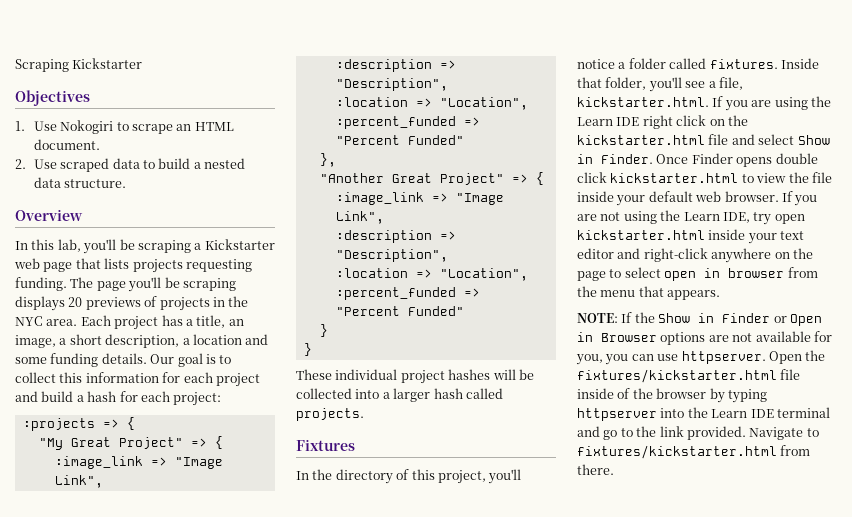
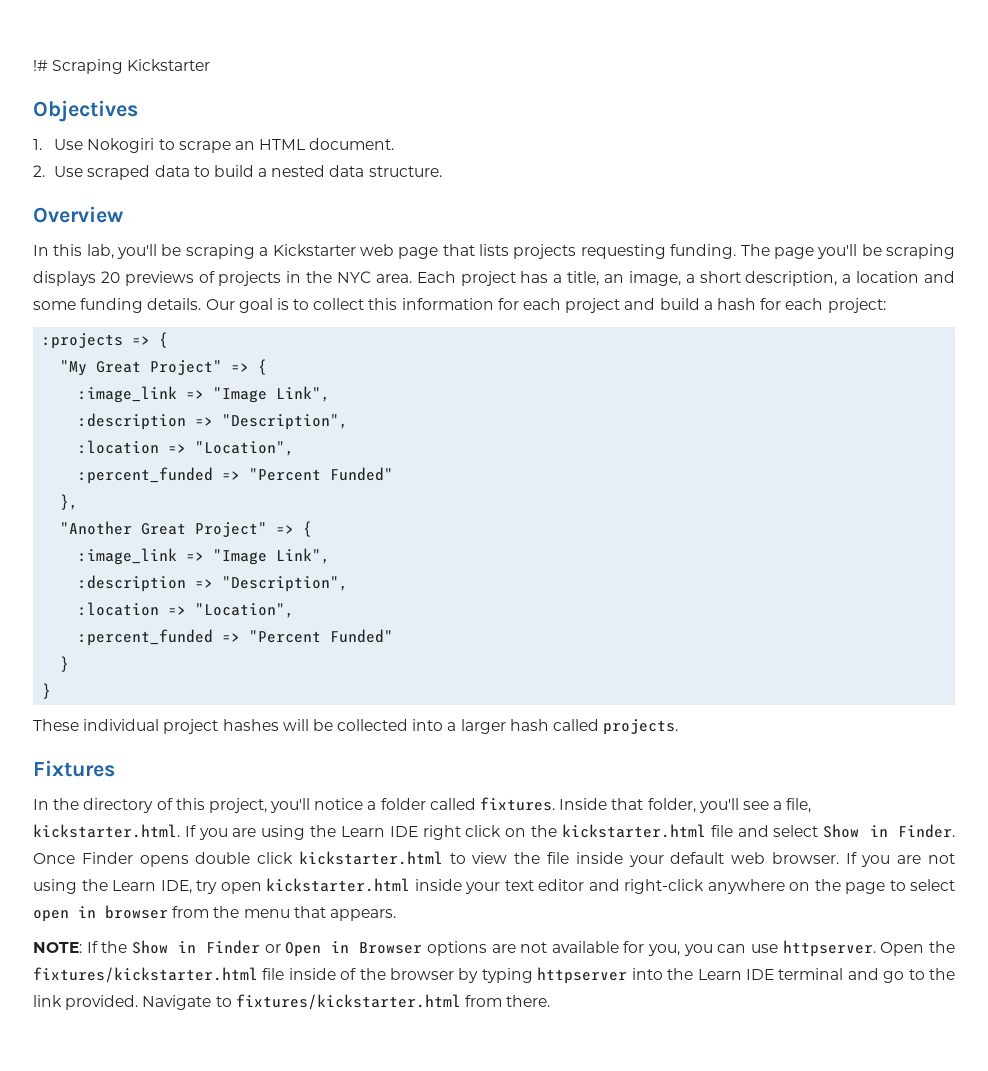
- Scraping Kickstarter
+ !# Scraping Kickstarter

